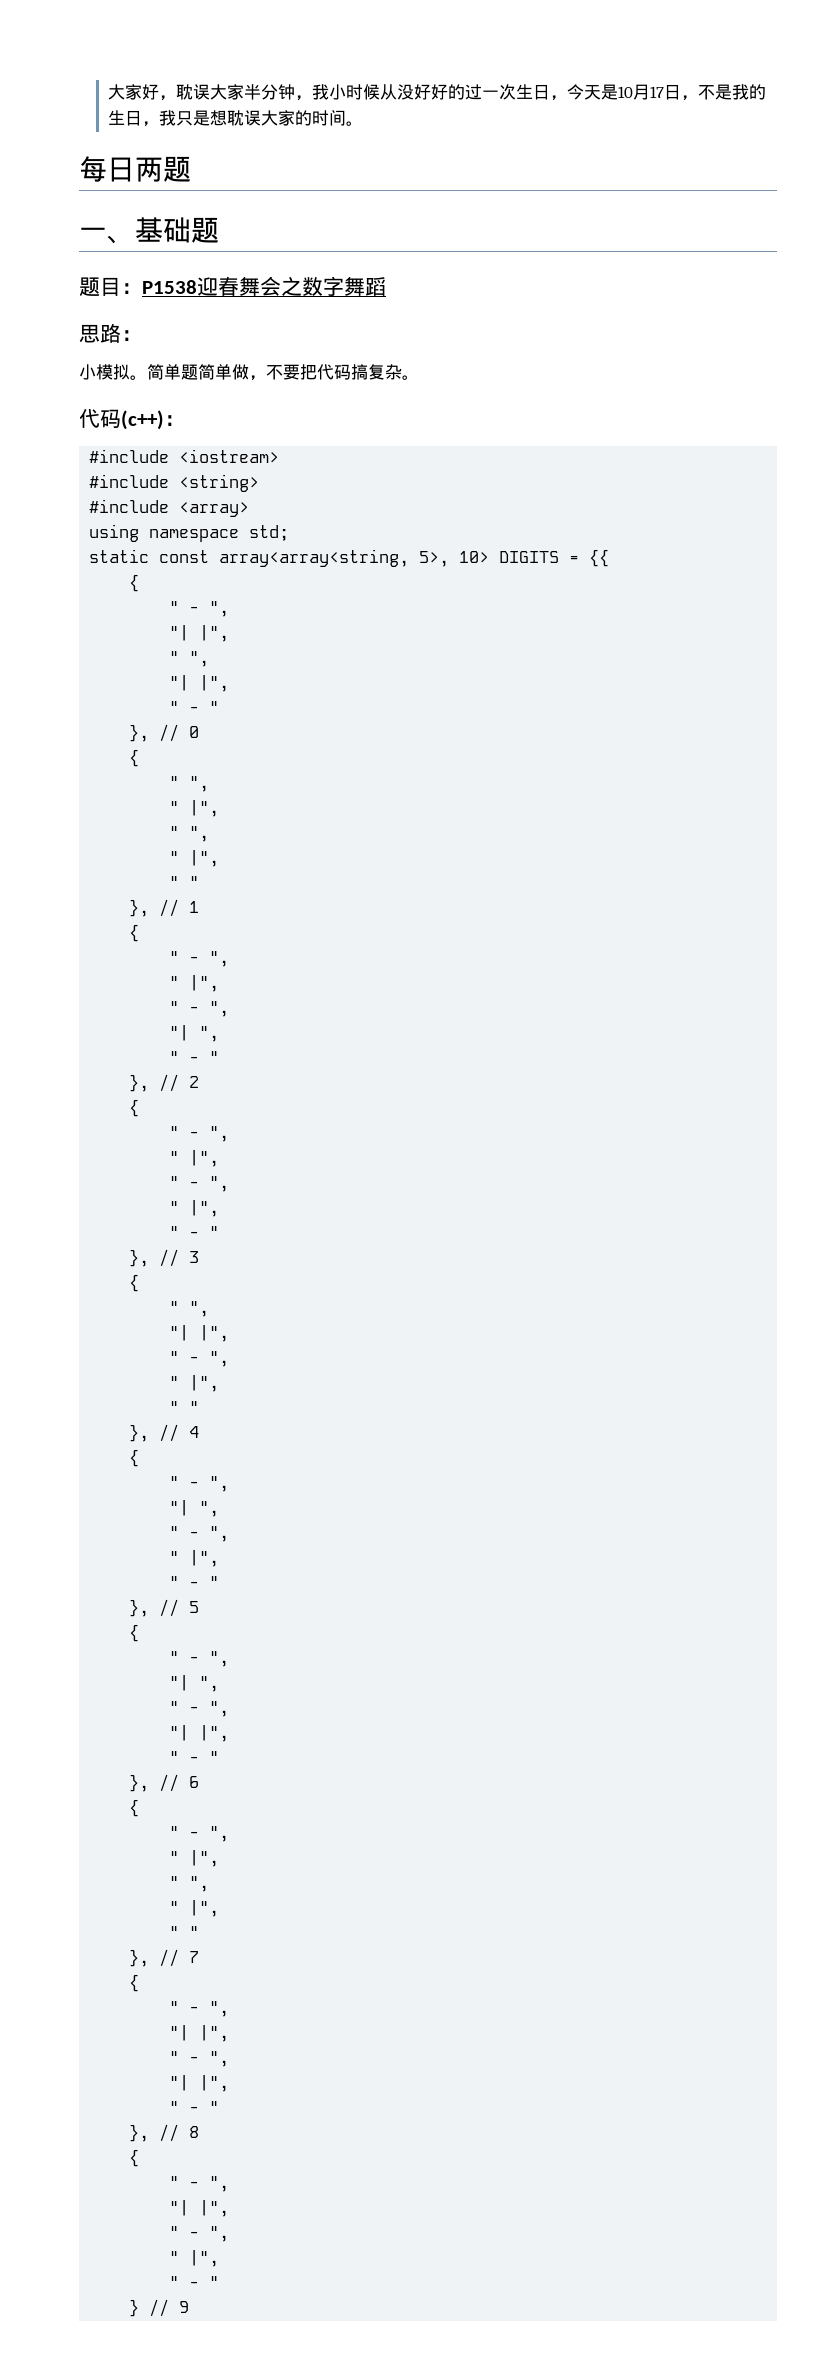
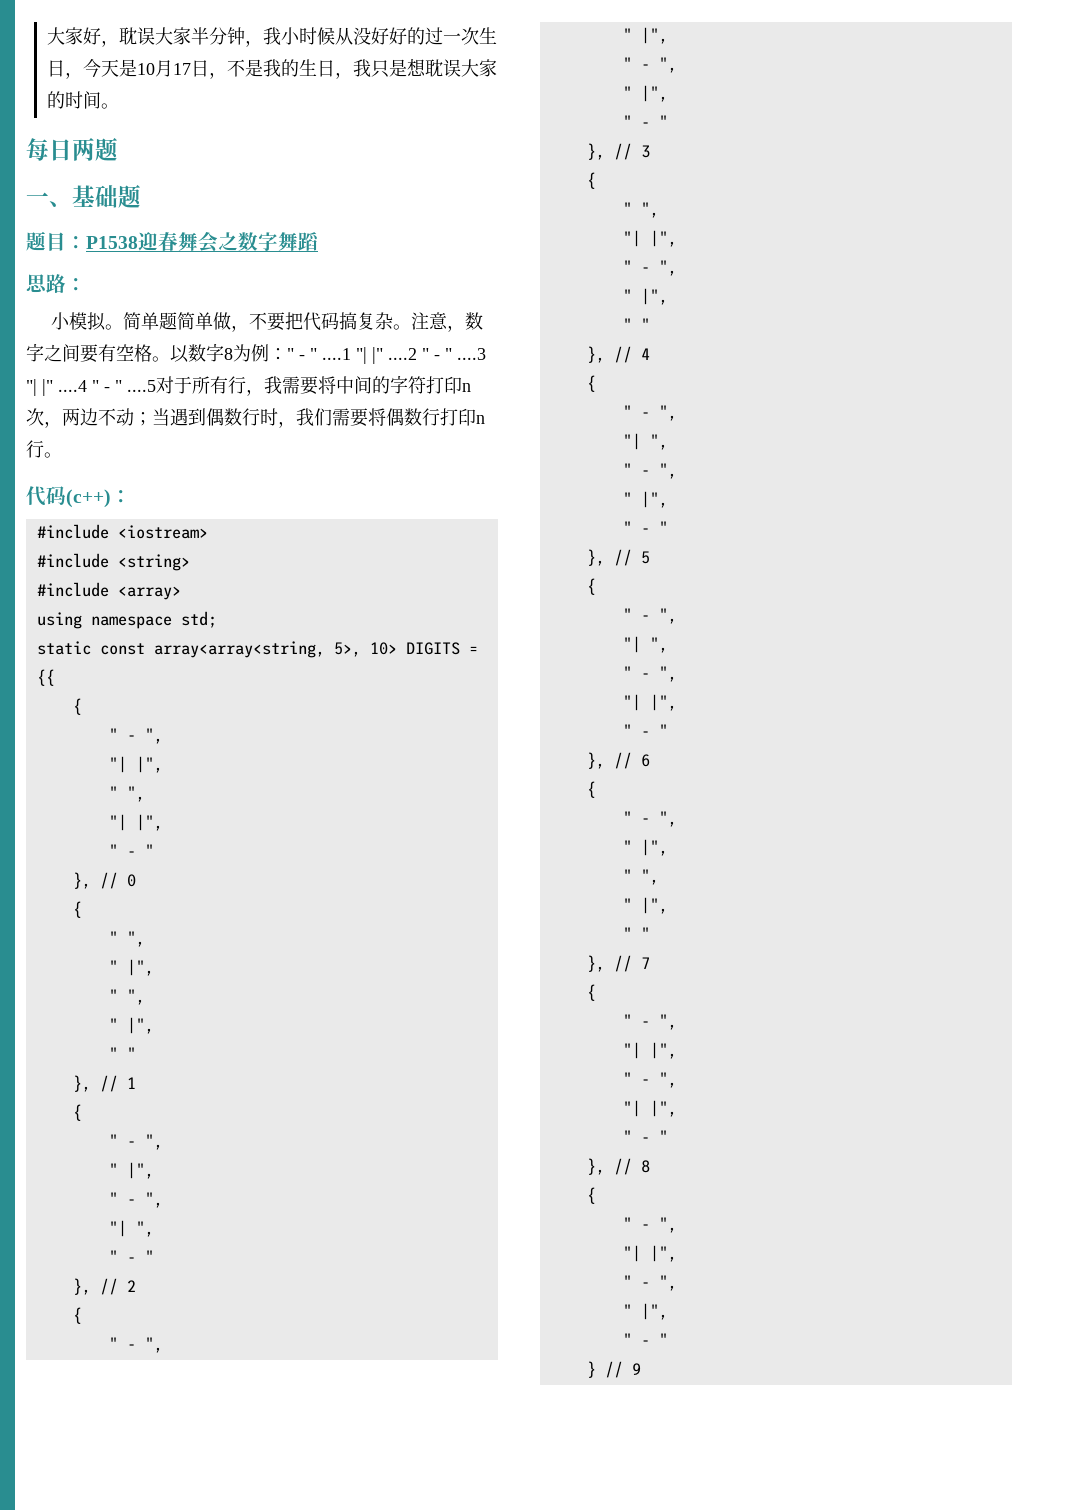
+ 注意，数字之间要有空格。以数字8为例：" - " ....1 "| |" ....2 " - " ....3 "| |" ....4 " - " ....5对于所有行，我需要将中间的字符打印n次，两边不动；当遇到偶数行时，我们需要将偶数行打印n行。

